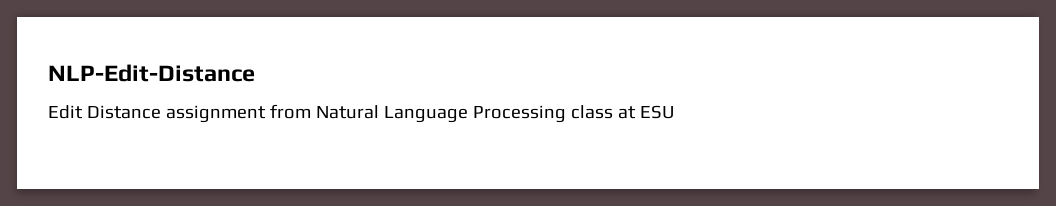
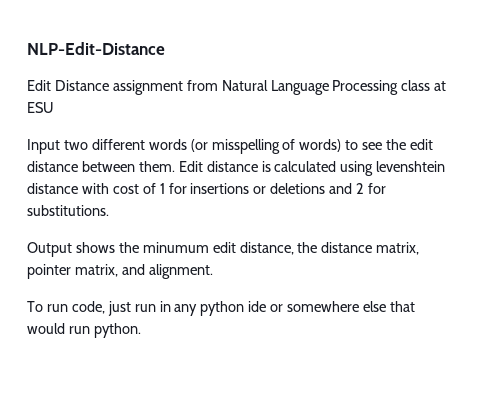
+ Input two different words (or misspelling of words) to see the edit distance between them. Edit distance is calculated using levenshtein distance with cost of 1 for insertions or deletions and 2 for substitutions.
+ Output shows the minumum edit distance, the distance matrix, pointer matrix, and alignment.
+ To run code, just run in any python ide or somewhere else that would run python.

